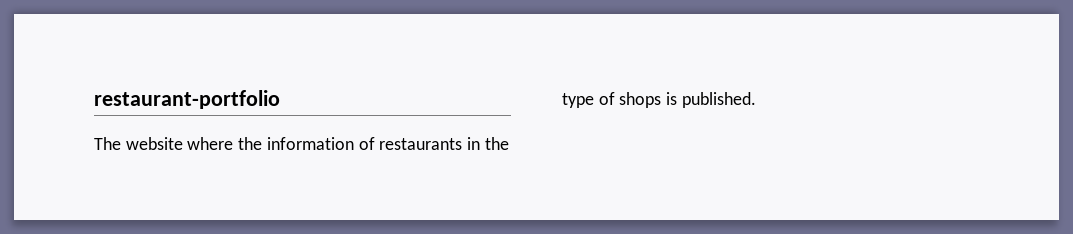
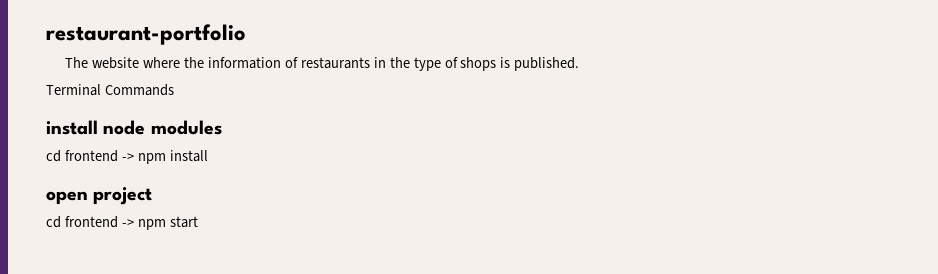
+ Terminal Commands
+ install node modules
+ cd frontend -> npm install
+ open project
+ cd frontend -> npm start

